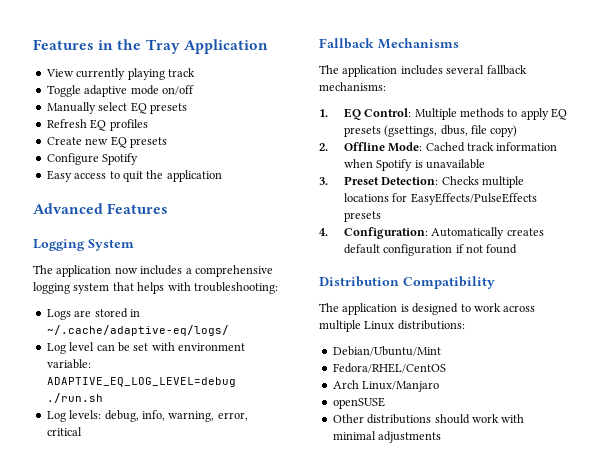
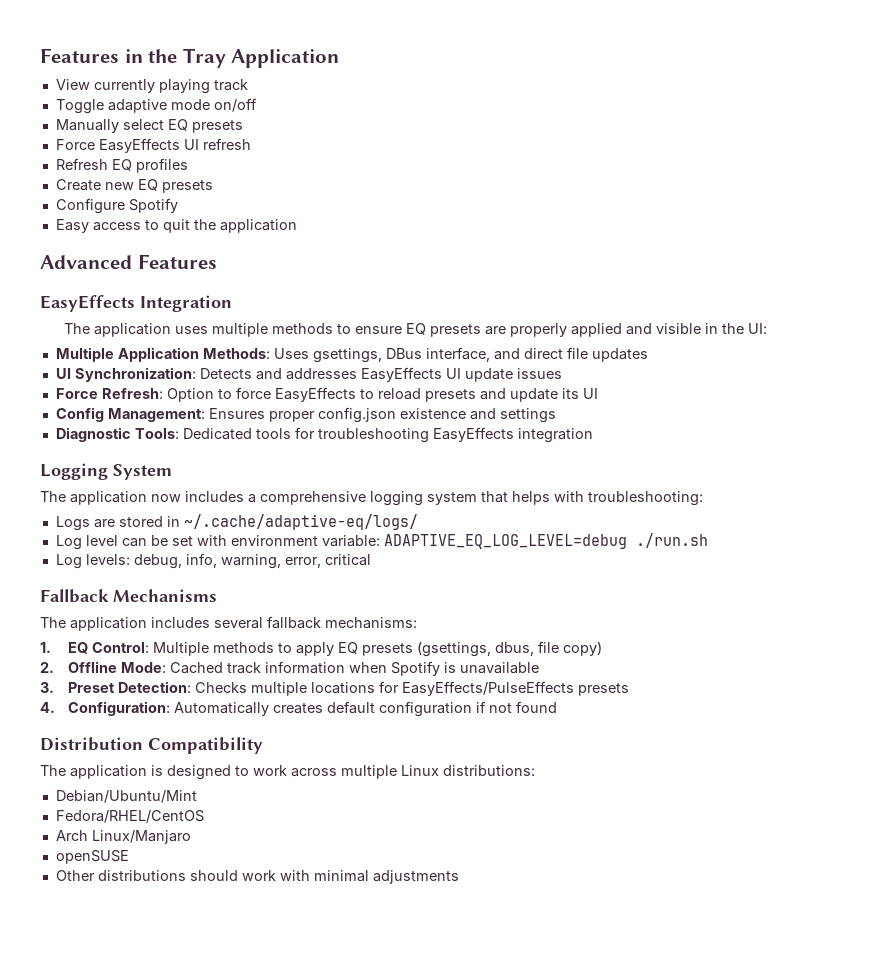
+ Force EasyEffects UI refresh
+ EasyEffects Integration
+ The application uses multiple methods to ensure EQ presets are properly applied and visible in the UI:
+ Multiple Application Methods: Uses gsettings, DBus interface, and direct file updates
+ UI Synchronization: Detects and addresses EasyEffects UI update issues
+ Force Refresh: Option to force EasyEffects to reload presets and update its UI
+ Config Management: Ensures proper config.json existence and settings
+ Diagnostic Tools: Dedicated tools for troubleshooting EasyEffects integration

